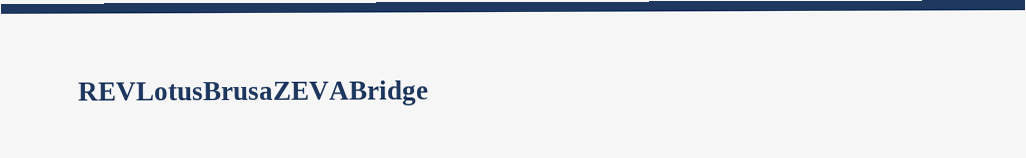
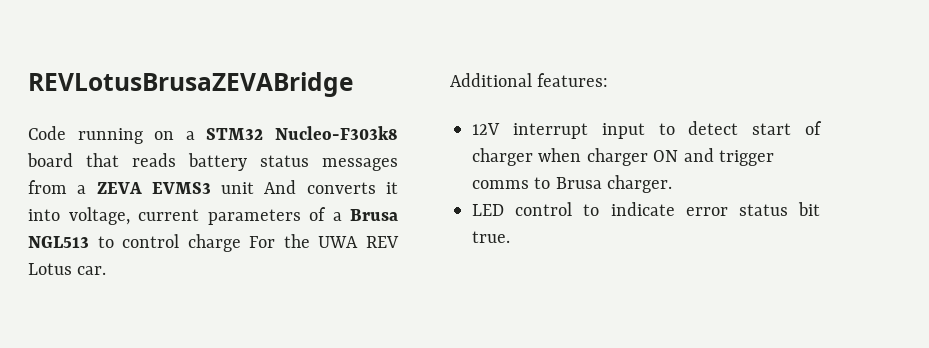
+ Code running on a STM32 Nucleo-F303k8 board that reads battery status messages from a ZEVA EVMS3 unit And converts it into voltage, current parameters of a Brusa NGL513 to control charge For the UWA REV Lotus car.
+ Additional features:
+ 12V interrupt input to detect start of charger when charger ON and trigger comms to Brusa charger.
+ LED control to indicate error status bit true.

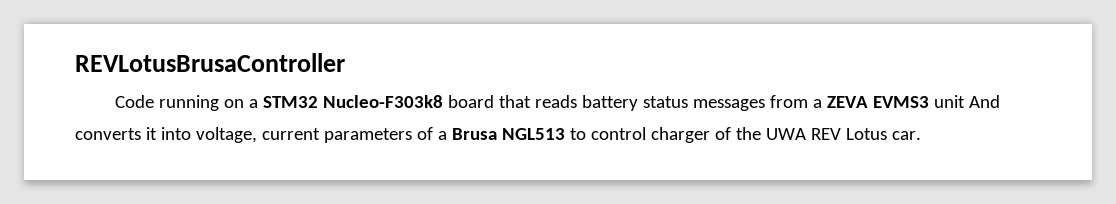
- REVLotusBrusaZEVABridge
+ REVLotusBrusaController
- Code running on a STM32 Nucleo-F303k8 board that reads battery status messages from a ZEVA EVMS3 unit And converts it into voltage, current parameters of a Brusa NGL513 to control charge For the UWA REV Lotus car.
+ Code running on a STM32 Nucleo-F303k8 board that reads battery status messages from a ZEVA EVMS3 unit And converts it into voltage, current parameters of a Brusa NGL513 to control charger of the UWA REV Lotus car.
- Additional features:
- 12V interrupt input to detect start of charger when charger ON and trigger comms to Brusa charger.
- LED control to indicate error status bit true.

